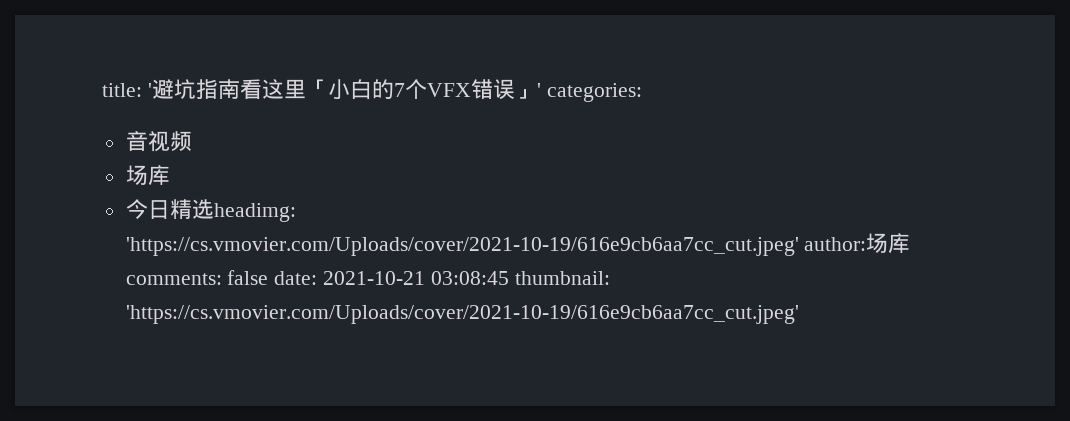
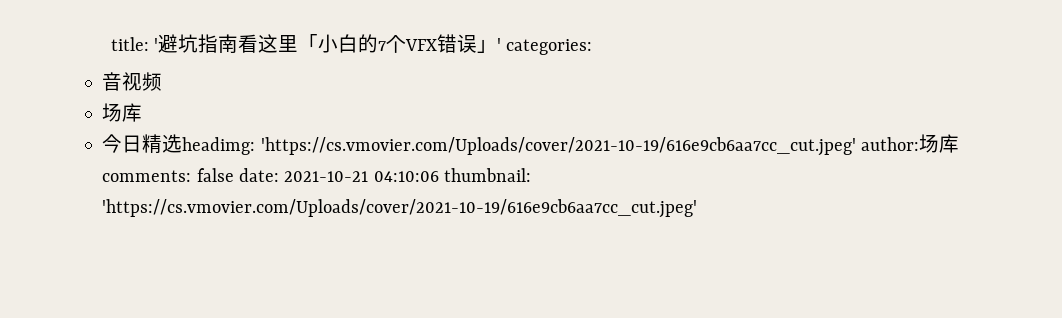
- 今日精选headimg: 'https://cs.vmovier.com/Uploads/cover/2021-10-19/616e9cb6aa7cc_cut.jpeg' author:场库comments: false date: 2021-10-21 03:08:45 thumbnail: 'https://cs.vmovier.com/Uploads/cover/2021-10-19/616e9cb6aa7cc_cut.jpeg'
+ 今日精选headimg: 'https://cs.vmovier.com/Uploads/cover/2021-10-19/616e9cb6aa7cc_cut.jpeg' author:场库comments: false date: 2021-10-21 04:10:06 thumbnail: 'https://cs.vmovier.com/Uploads/cover/2021-10-19/616e9cb6aa7cc_cut.jpeg'

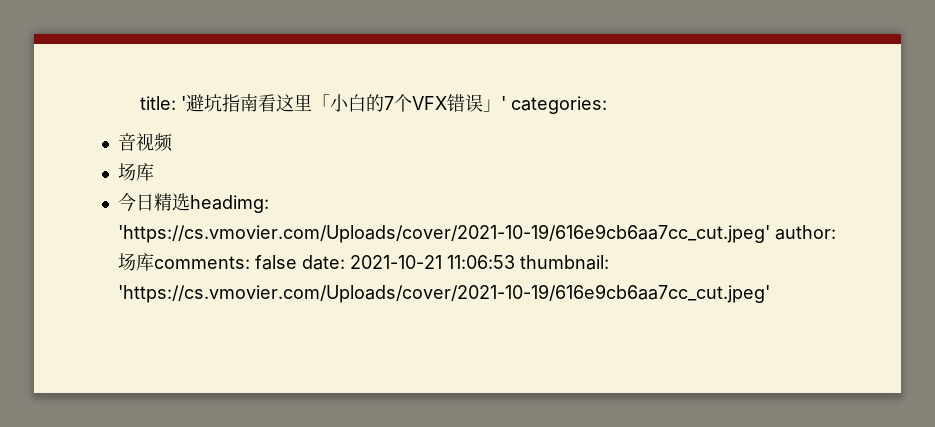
- 今日精选headimg: 'https://cs.vmovier.com/Uploads/cover/2021-10-19/616e9cb6aa7cc_cut.jpeg' author:场库comments: false date: 2021-10-21 04:10:06 thumbnail: 'https://cs.vmovier.com/Uploads/cover/2021-10-19/616e9cb6aa7cc_cut.jpeg'
+ 今日精选headimg: 'https://cs.vmovier.com/Uploads/cover/2021-10-19/616e9cb6aa7cc_cut.jpeg' author:场库comments: false date: 2021-10-21 11:06:53 thumbnail: 'https://cs.vmovier.com/Uploads/cover/2021-10-19/616e9cb6aa7cc_cut.jpeg'

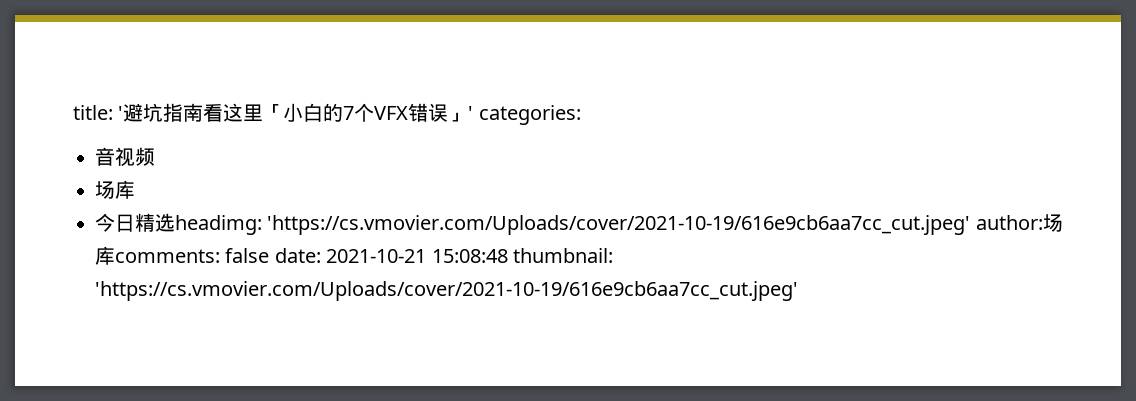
- 今日精选headimg: 'https://cs.vmovier.com/Uploads/cover/2021-10-19/616e9cb6aa7cc_cut.jpeg' author:场库comments: false date: 2021-10-21 11:06:53 thumbnail: 'https://cs.vmovier.com/Uploads/cover/2021-10-19/616e9cb6aa7cc_cut.jpeg'
+ 今日精选headimg: 'https://cs.vmovier.com/Uploads/cover/2021-10-19/616e9cb6aa7cc_cut.jpeg' author:场库comments: false date: 2021-10-21 15:08:48 thumbnail: 'https://cs.vmovier.com/Uploads/cover/2021-10-19/616e9cb6aa7cc_cut.jpeg'

